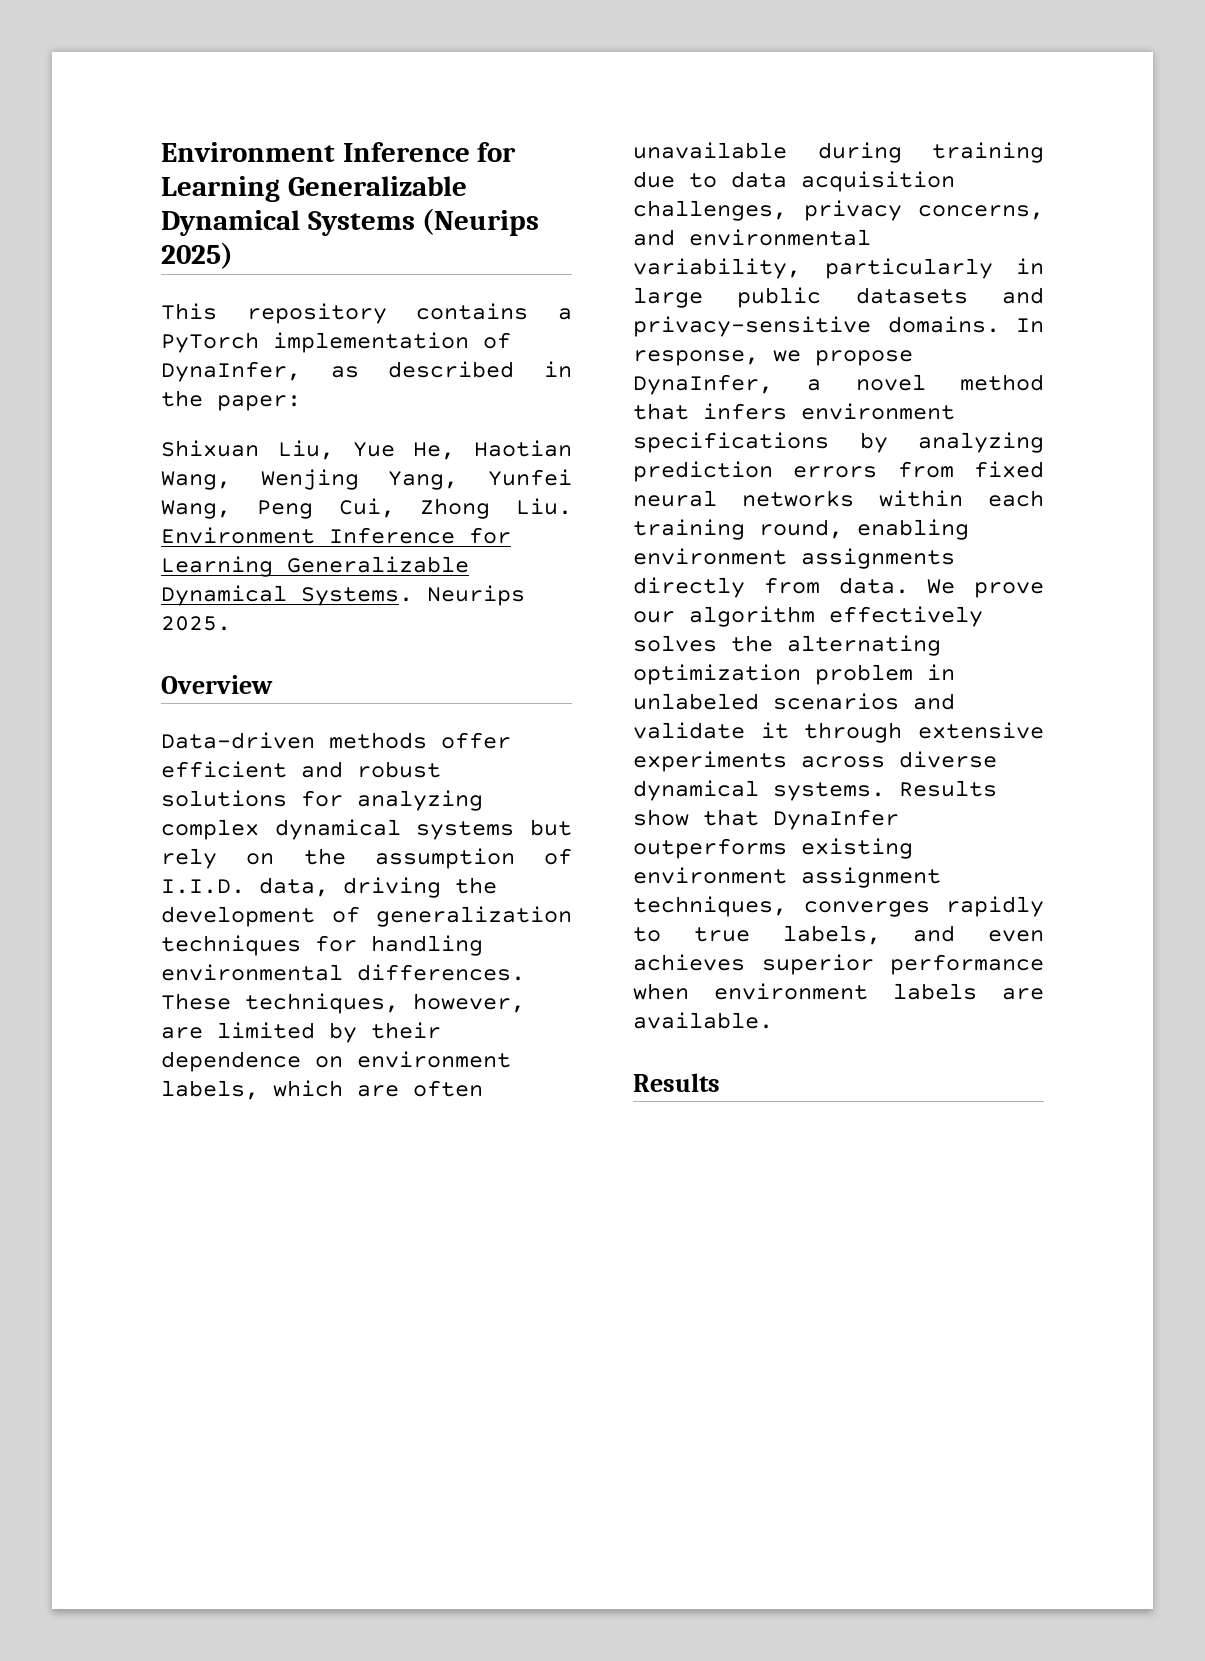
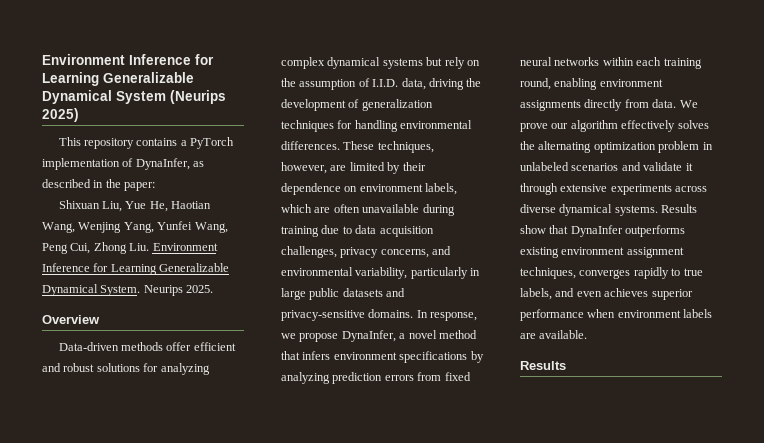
- Environment Inference for Learning Generalizable Dynamical Systems (Neurips 2025)
+ Environment Inference for Learning Generalizable Dynamical System (Neurips 2025)
- Shixuan Liu, Yue He, Haotian Wang, Wenjing Yang, Yunfei Wang, Peng Cui, Zhong Liu. Environment Inference for Learning Generalizable Dynamical Systems.
+ Shixuan Liu, Yue He, Haotian Wang, Wenjing Yang, Yunfei Wang, Peng Cui, Zhong Liu. Environment Inference for Learning Generalizable Dynamical System.

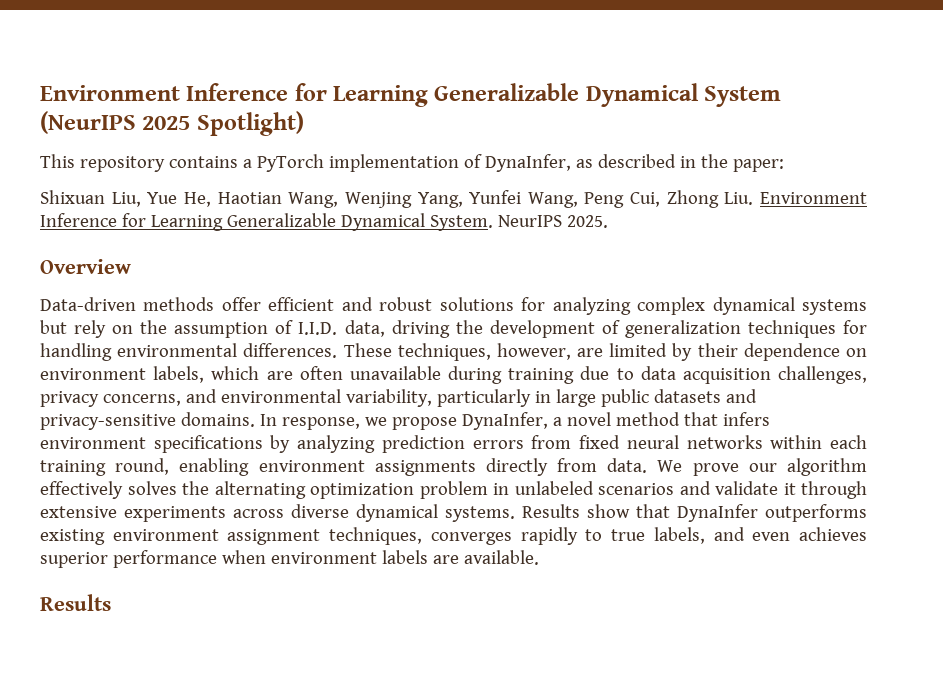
- Environment Inference for Learning Generalizable Dynamical System (Neurips 2025)
+ Environment Inference for Learning Generalizable Dynamical System (NeurIPS 2025 Spotlight)
- Neurips 2025.
+ NeurIPS 2025.

